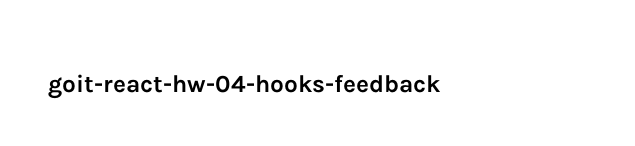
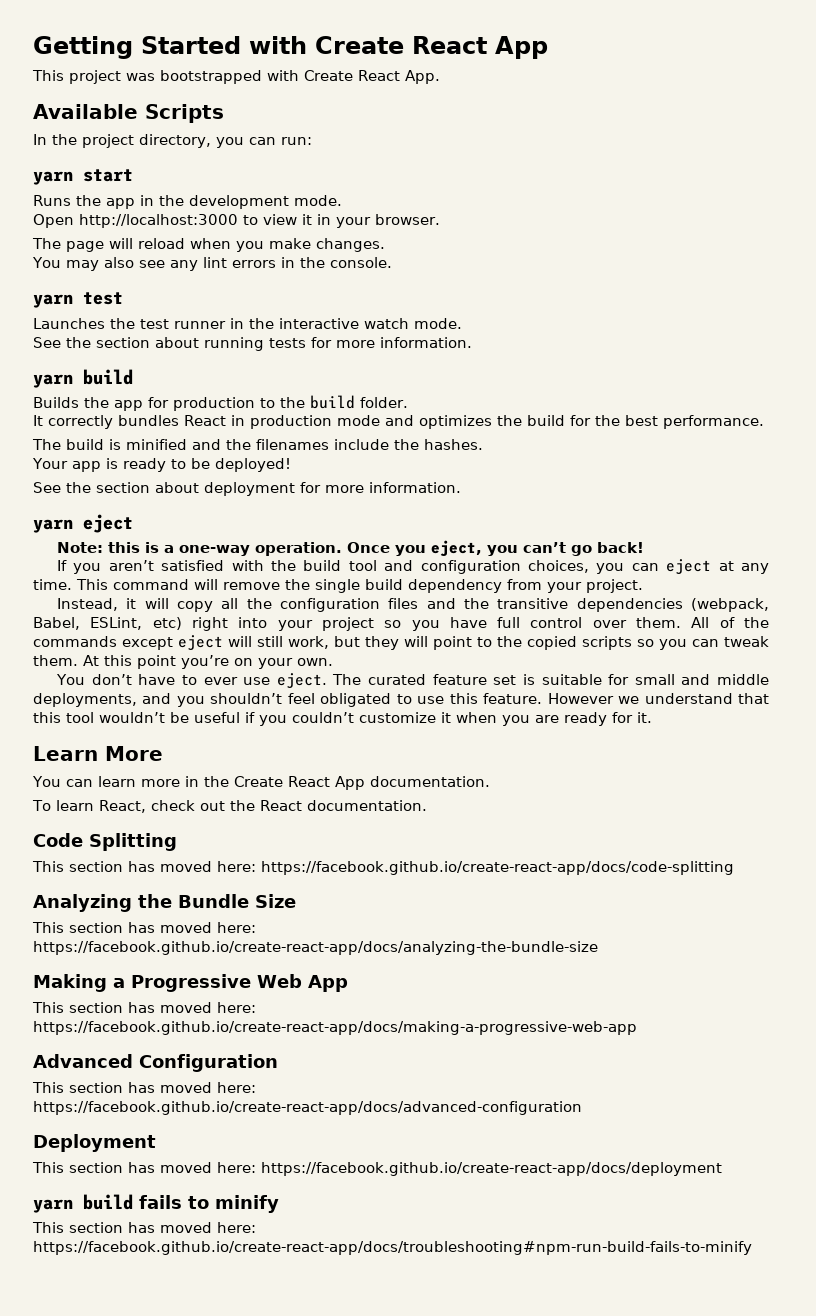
- goit-react-hw-04-hooks-feedback
+ Getting Started with Create React App
+ This project was bootstrapped with Create React App.
+ Available Scripts
+ In the project directory, you can run:
+ yarn start
+ Runs the app in the development mode.
+ Open http://localhost:3000 to view it in your browser.
+ The page will reload when you make changes.
+ You may also see any lint errors in the console.
+ yarn test
+ Launches the test runner in the interactive watch mode.
+ See the section about running tests for more information.
+ yarn build
+ Builds the app for production to the build folder.
+ It correctly bundles React in production mode and optimizes the build for the best performance.
+ The build is minified and the filenames include the hashes.
+ Your app is ready to be deployed!
+ See the section about deployment for more information.
+ yarn eject
+ Note: this is a one-way operation. Once you eject, you can’t go back!
+ If you aren’t satisfied with the build tool and configuration choices, you can eject at any time. This command will remove the single build dependency from your project.
+ Instead, it will copy all the configuration files and the transitive dependencies (webpack, Babel, ESLint, etc) right into your project so you have full control over them. All of the commands except eject will still work, but they will point to the copied scripts so you can tweak them. At this point you’re on your own.
+ You don’t have to ever use eject. The curated feature set is suitable for small and middle deployments, and you shouldn’t feel obligated to use this feature. However we understand that this tool wouldn’t be useful if you couldn’t customize it when you are ready for it.
+ Learn More
+ You can learn more in the Create React App documentation.
+ To learn React, check out the React documentation.
+ Code Splitting
+ This section has moved here: https://facebook.github.io/create-react-app/docs/code-splitting
+ Analyzing the Bundle Size
+ This section has moved here: https://facebook.github.io/create-react-app/docs/analyzing-the-bundle-size
+ Making a Progressive Web App
+ This section has moved here: https://facebook.github.io/create-react-app/docs/making-a-progressive-web-app
+ Advanced Configuration
+ This section has moved here: https://facebook.github.io/create-react-app/docs/advanced-configuration
+ Deployment
+ This section has moved here: https://facebook.github.io/create-react-app/docs/deployment
+ yarn build fails to minify
+ This section has moved here: https://facebook.github.io/create-react-app/docs/troubleshooting#npm-run-build-fails-to-minify

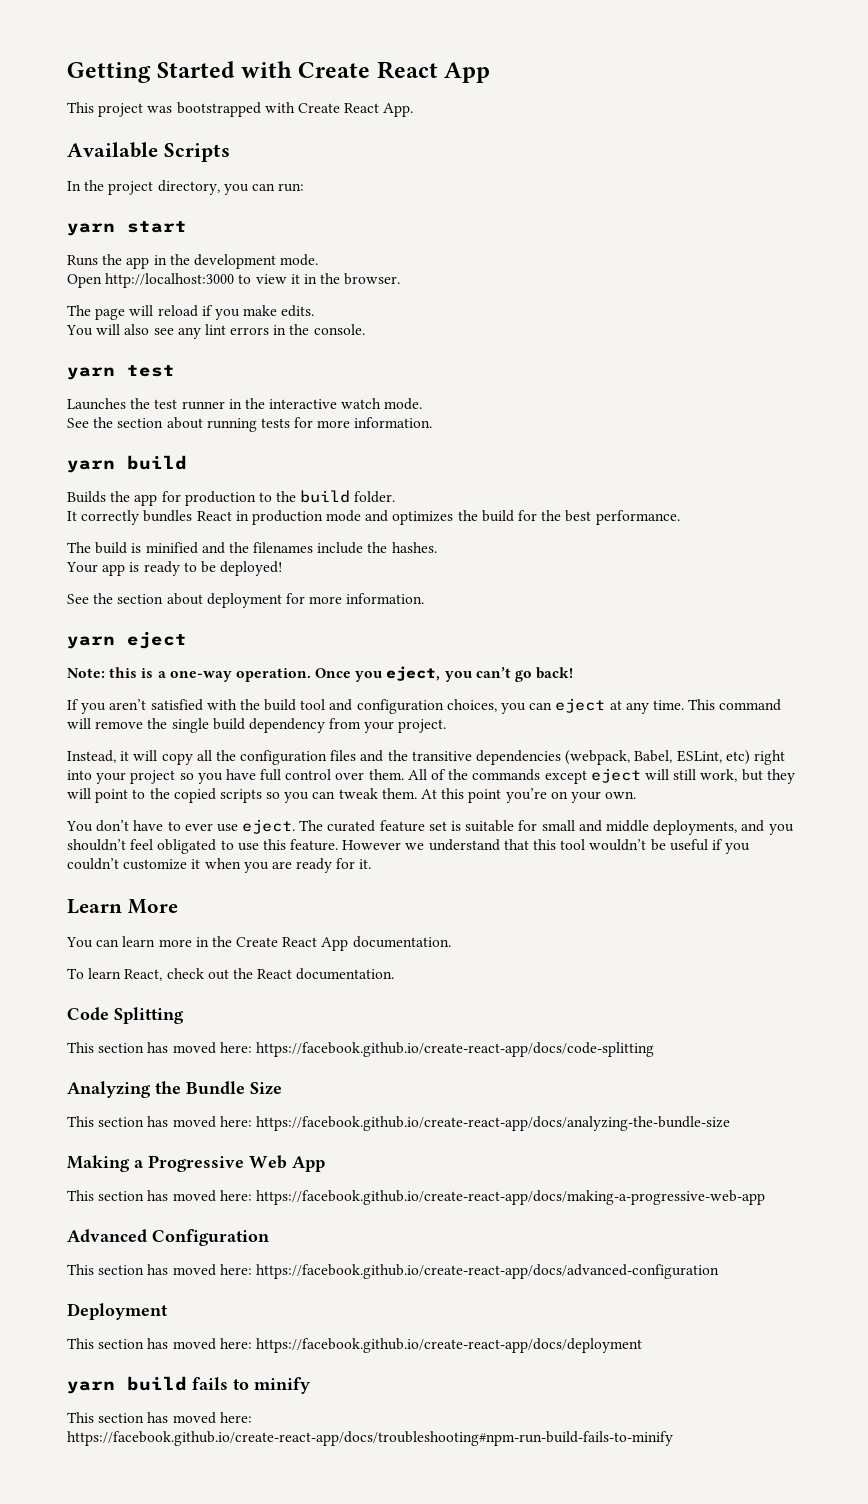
- Open http://localhost:3000 to view it in your browser.
+ Open http://localhost:3000 to view it in the browser.
- The page will reload when you make changes.
- You may also see any lint errors in the console.
+ The page will reload if you make edits.
+ You will also see any lint errors in the console.

